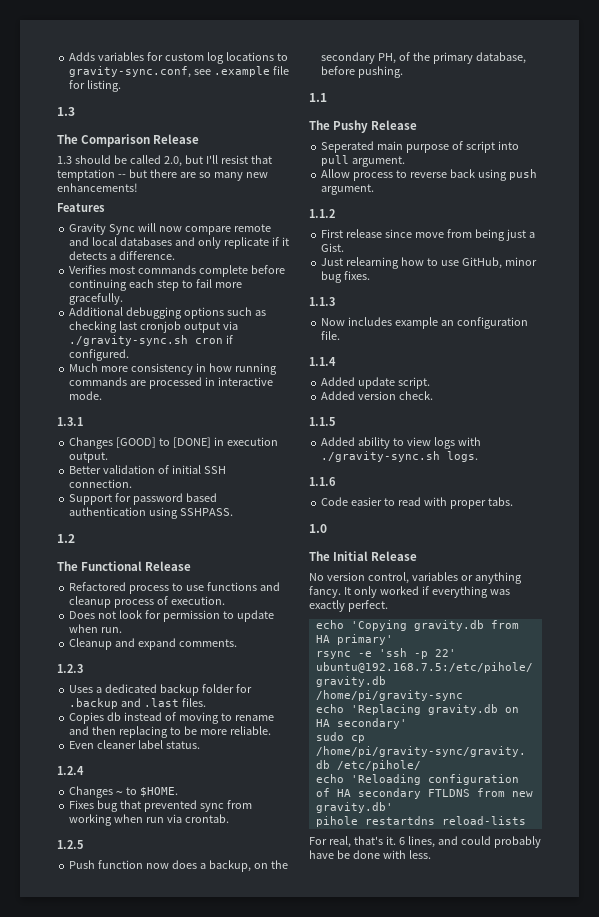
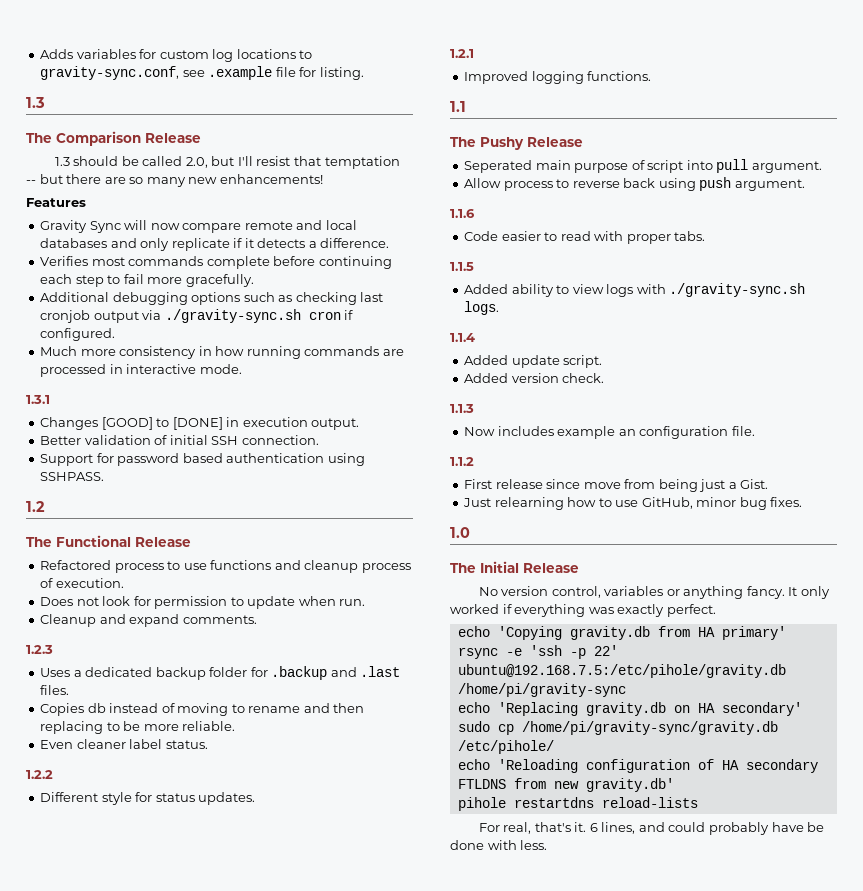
- 1.2.4
- Changes ~ to $HOME.
- Fixes bug that prevented sync from working when run via crontab.
- 1.2.5
- Push function now does a backup, on the secondary PH, of the primary database, before pushing.
+ 1.2.2
+ Different style for status updates.
+ 1.2.1
+ Improved logging functions.
+ 1.1.6
+ Code easier to read with proper tabs.
+ 1.1.5
+ Added ability to view logs with ./gravity-sync.sh logs.
+ 1.1.4
+ Added update script.
+ Added version check.
+ 1.1.3
+ Now includes example an configuration file.
- 1.1.3
- Now includes example an configuration file.
- 1.1.4
- Added update script.
- Added version check.
- 1.1.5
- Added ability to view logs with ./gravity-sync.sh logs.
- 1.1.6
- Code easier to read with proper tabs.

